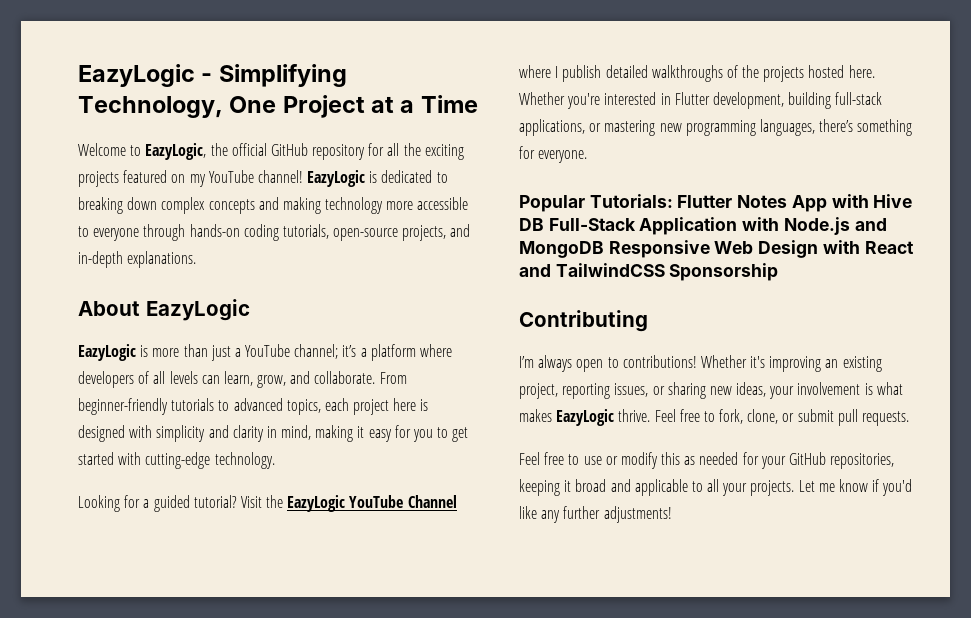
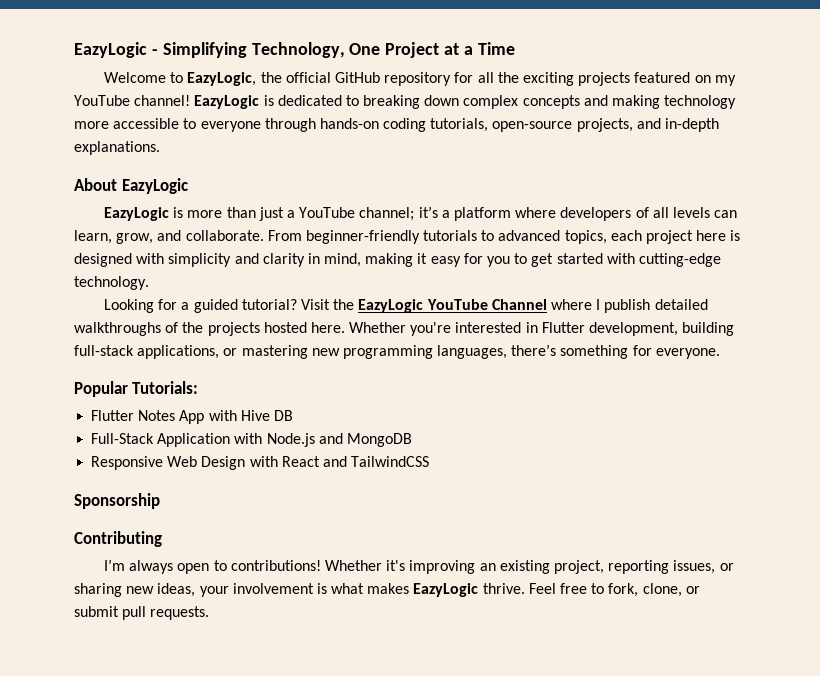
- Popular Tutorials: Flutter Notes App with Hive DB Full-Stack Application with Node.js and MongoDB Responsive Web Design with React and TailwindCSS Sponsorship
+ Popular Tutorials:
+ Flutter Notes App with Hive DB
+ Full-Stack Application with Node.js and MongoDB
+ Responsive Web Design with React and TailwindCSS
+ Sponsorship
- Feel free to use or modify this as needed for your GitHub repositories, keeping it broad and applicable to all your projects. Let me know if you'd like any further adjustments!

